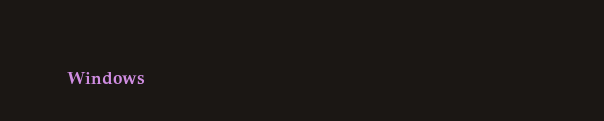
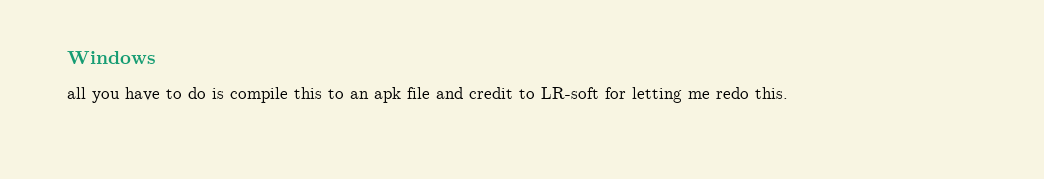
+ all you have to do is compile this to an apk file and credit to LR-soft for letting me redo this.

